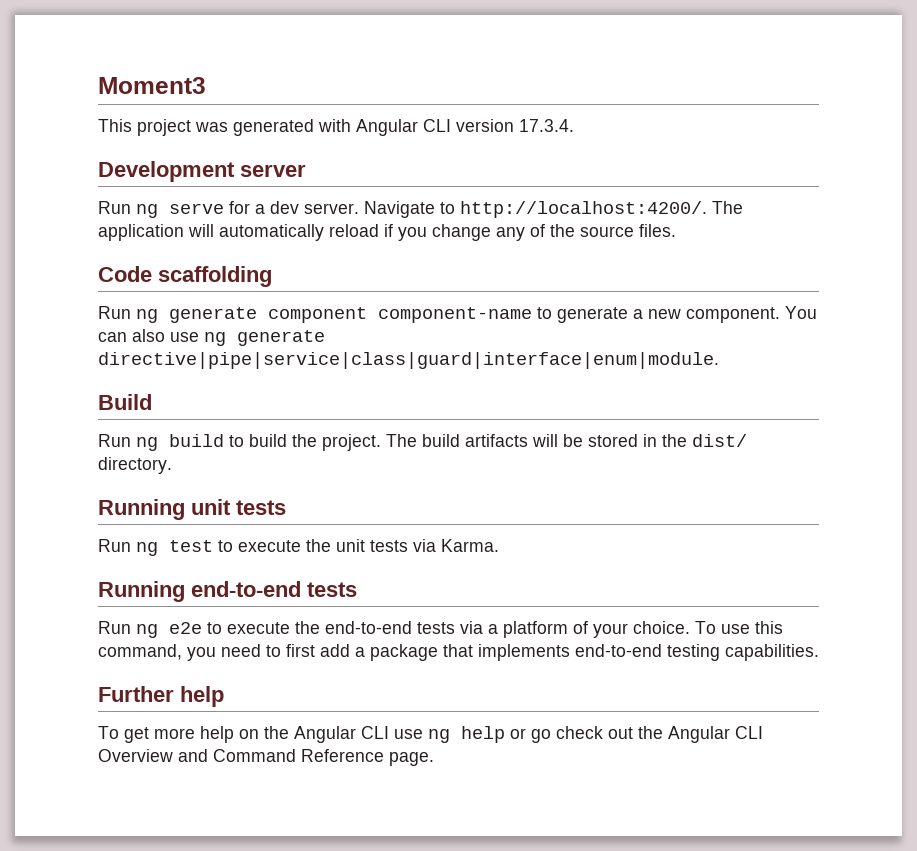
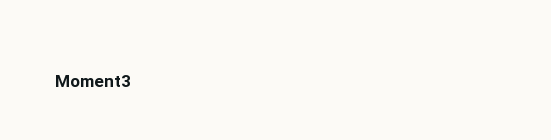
- This project was generated with Angular CLI version 17.3.4.
- Development server
- Run ng serve for a dev server. Navigate to http://localhost:4200/. The application will automatically reload if you change any of the source files.
- Code scaffolding
- Run ng generate component component-name to generate a new component. You can also use ng generate directive|pipe|service|class|guard|interface|enum|module.
- Build
- Run ng build to build the project. The build artifacts will be stored in the dist/ directory.
- Running unit tests
- Run ng test to execute the unit tests via Karma.
- Running end-to-end tests
- Run ng e2e to execute the end-to-end tests via a platform of your choice. To use this command, you need to first add a package that implements end-to-end testing capabilities.
- Further help
- To get more help on the Angular CLI use ng help or go check out the Angular CLI Overview and Command Reference page.

